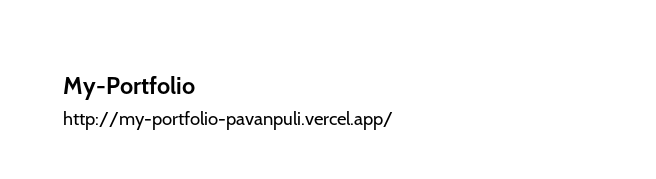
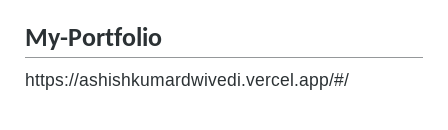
- http://my-portfolio-pavanpuli.vercel.app/
+ https://ashishkumardwivedi.vercel.app/#/

